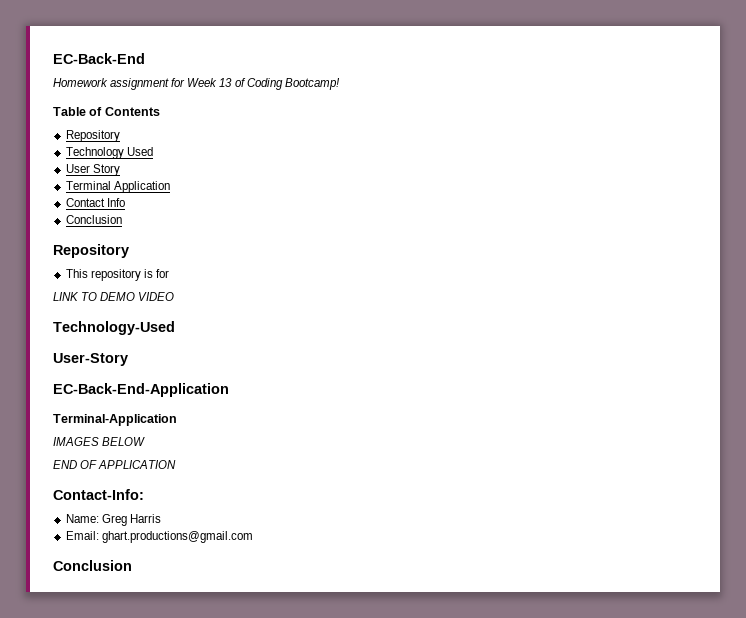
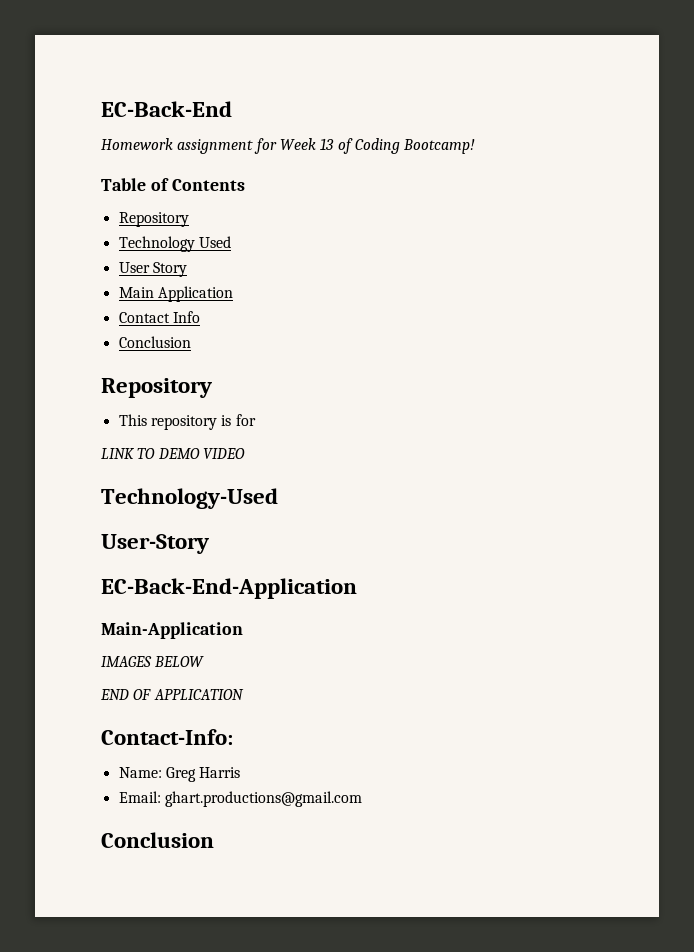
- Terminal Application
+ Main Application
- Terminal-Application
+ Main-Application

